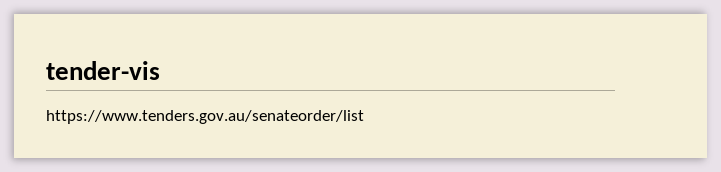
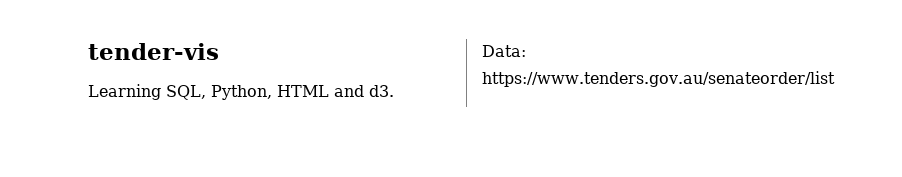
- https://www.tenders.gov.au/senateorder/list
+ Learning SQL, Python, HTML and d3.
+ Data: https://www.tenders.gov.au/senateorder/list

